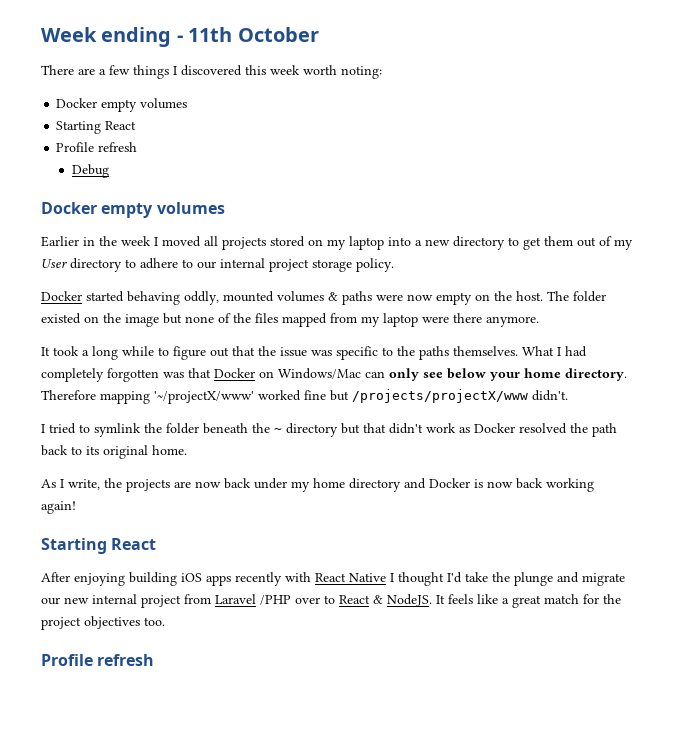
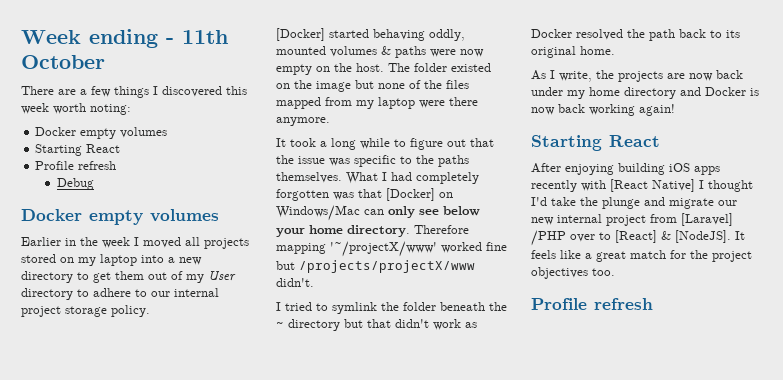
- Docker started behaving oddly, mounted volumes & paths were now empty on the host.
+ [Docker] started behaving oddly, mounted volumes & paths were now empty on the host.
- What I had completely forgotten was that Docker on Windows/Mac can only see below your home directory.
+ What I had completely forgotten was that [Docker] on Windows/Mac can only see below your home directory.
- After enjoying building iOS apps recently with React Native I thought I'd take the plunge and migrate our new internal project from Laravel /PHP over to React & NodeJS.
+ After enjoying building iOS apps recently with [React Native] I thought I'd take the plunge and migrate our new internal project from [Laravel] /PHP over to [React] & [NodeJS].

